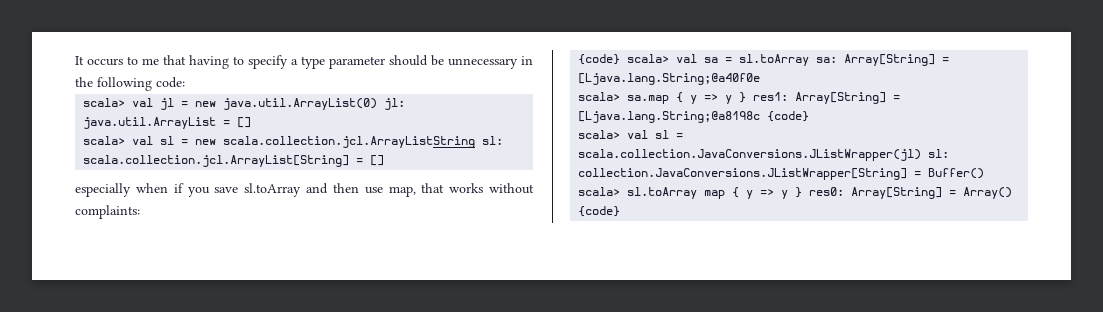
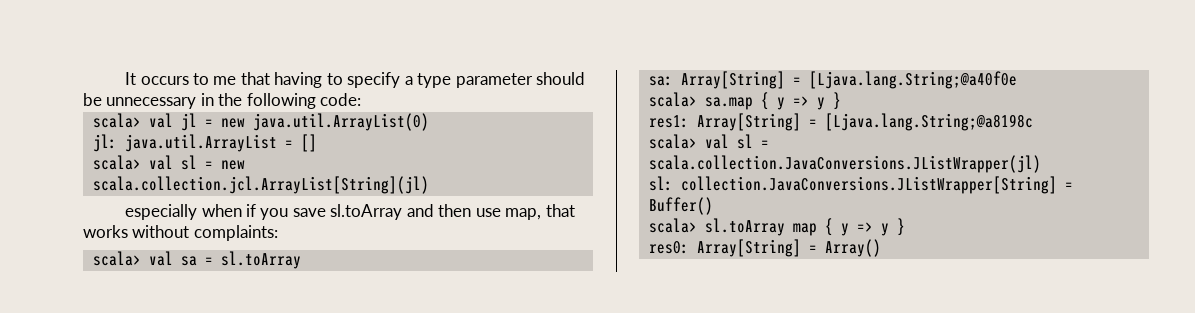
- scala> val jl = new java.util.ArrayList(0) jl: java.util.ArrayList = []
+ scala> val jl = new java.util.ArrayList(0)
+ jl: java.util.ArrayList = []
- scala> val sl = new scala.collection.jcl.ArrayListString sl: scala.collection.jcl.ArrayList[String] = []
+ scala> val sl = new scala.collection.jcl.ArrayList[String](jl)
- {code} scala> val sa = sl.toArray sa: Array[String] = [Ljava.lang.String;@a40f0e
+ scala> val sa = sl.toArray
+ sa: Array[String] = [Ljava.lang.String;@a40f0e
- scala> sa.map { y => y } res1: Array[String] = [Ljava.lang.String;@a8198c {code}
+ scala> sa.map { y => y }
+ res1: Array[String] = [Ljava.lang.String;@a8198c
- scala> val sl = scala.collection.JavaConversions.JListWrapper(jl) sl: collection.JavaConversions.JListWrapper[String] = Buffer()
+ scala> val sl = scala.collection.JavaConversions.JListWrapper(jl)
+ sl: collection.JavaConversions.JListWrapper[String] = Buffer()
- scala> sl.toArray map { y => y } res0: Array[String] = Array() {code}
+ scala> sl.toArray map { y => y }
+ res0: Array[String] = Array()

